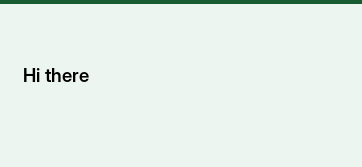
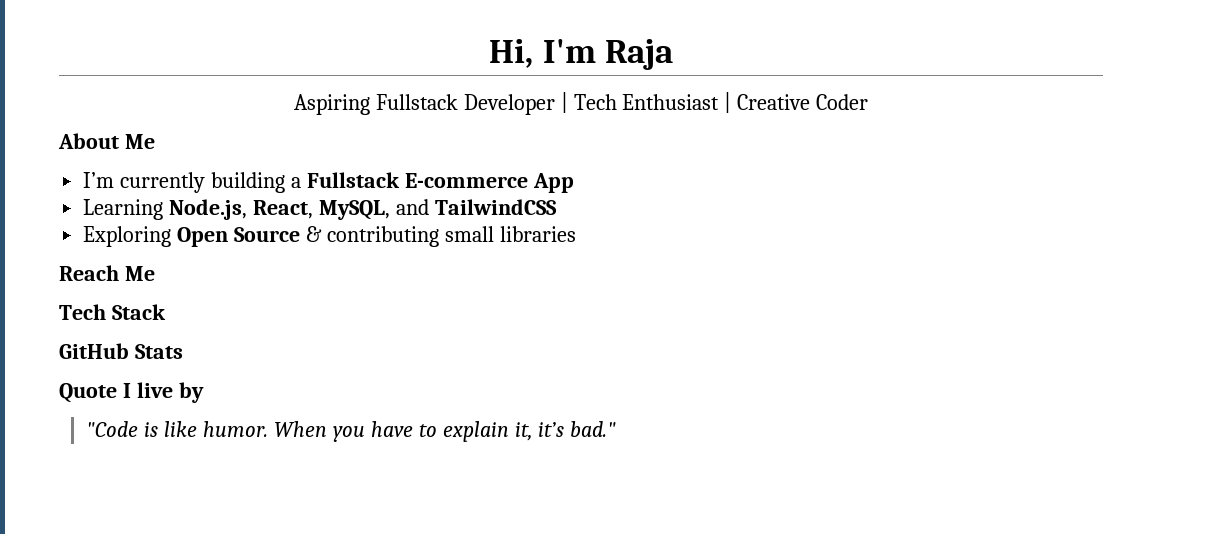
- Hi there
+ Hi, I'm Raja
+ Aspiring Fullstack Developer | Tech Enthusiast | Creative Coder
+ About Me
+ I’m currently building a Fullstack E-commerce App
+ Learning Node.js, React, MySQL, and TailwindCSS
+ Exploring Open Source & contributing small libraries
+ Reach Me
+ Tech Stack
+ GitHub Stats
+ Quote I live by
+ "Code is like humor. When you have to explain it, it’s bad."

